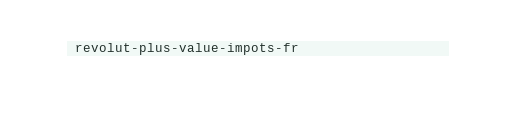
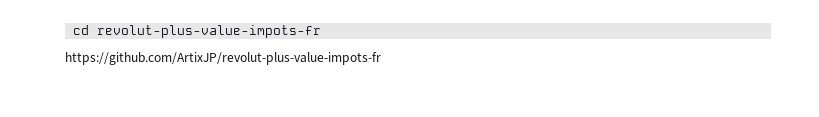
- revolut-plus-value-impots-fr
+ cd revolut-plus-value-impots-fr
+ https://github.com/ArtixJP/revolut-plus-value-impots-fr

